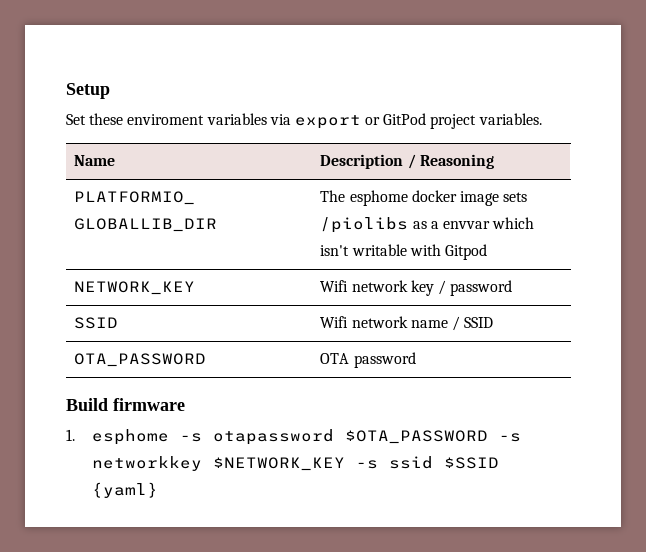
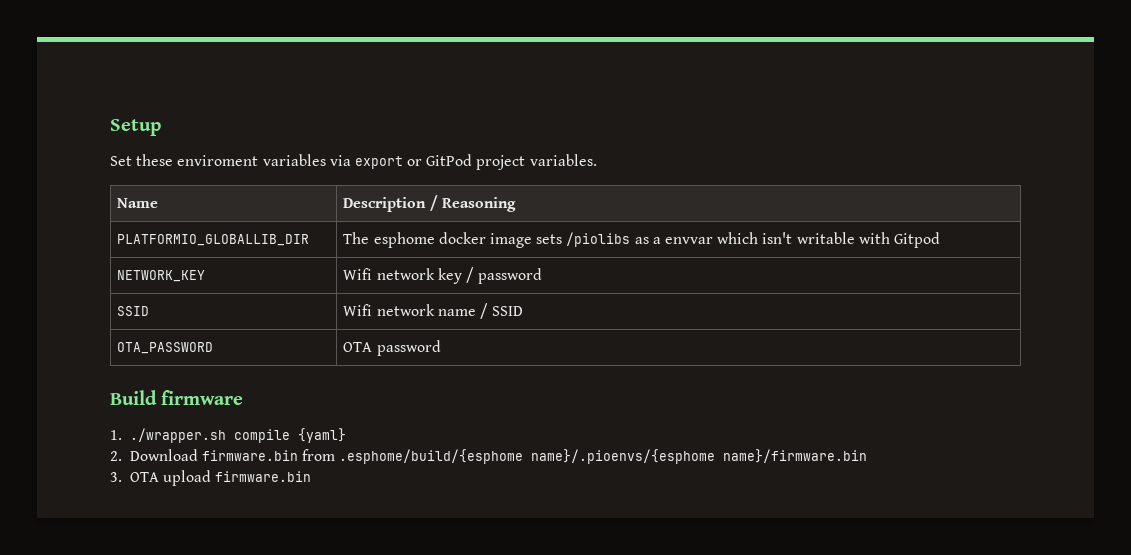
- 1. esphome -s otapassword $OTA_PASSWORD -s networkkey $NETWORK_KEY -s ssid $SSID {yaml}
+ 1. ./wrapper.sh compile {yaml}
+ 2. Download firmware.bin from .esphome/build/{esphome name}/.pioenvs/{esphome name}/firmware.bin
+ 3. OTA upload firmware.bin

